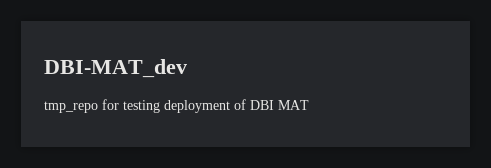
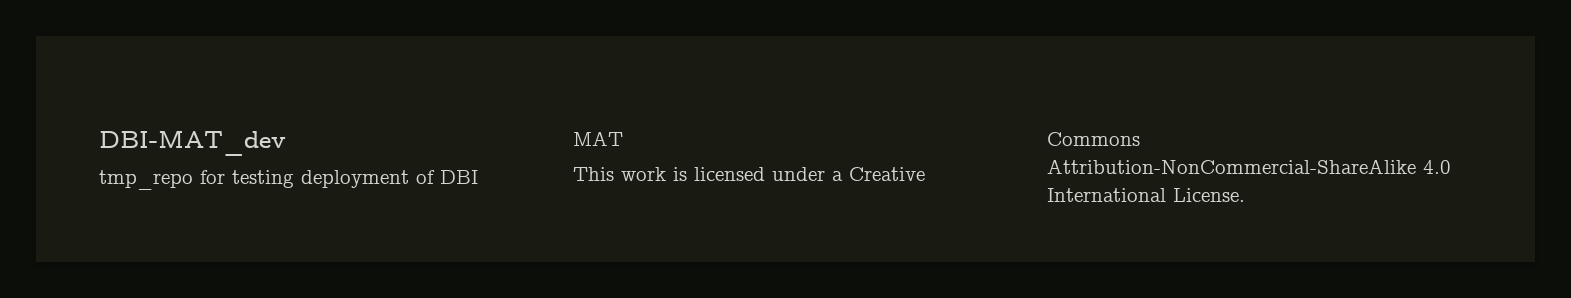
+ This work is licensed under a Creative Commons Attribution-NonCommercial-ShareAlike 4.0 International License.

